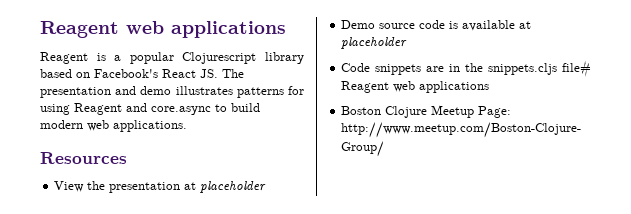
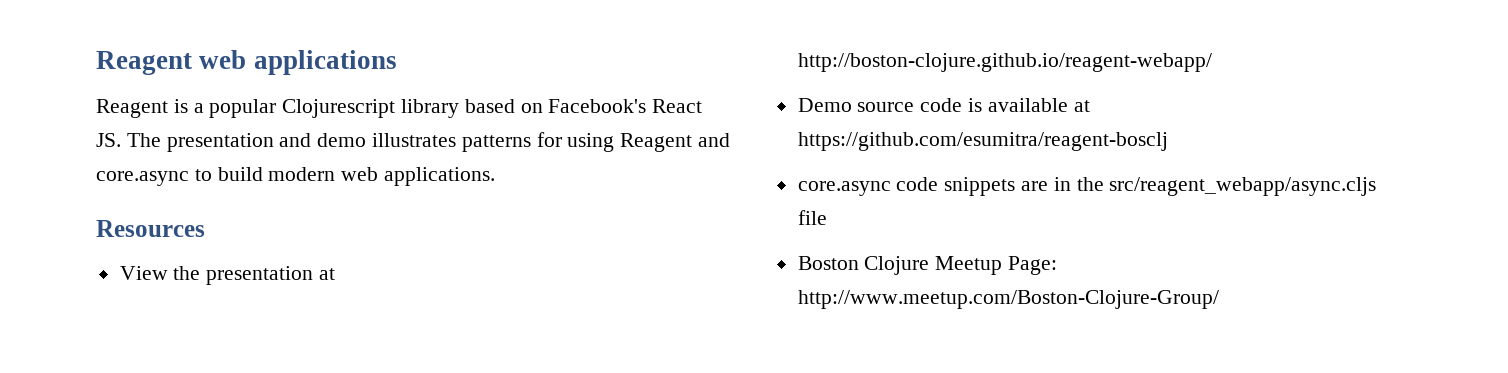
- View the presentation at placeholder
+ View the presentation at http://boston-clojure.github.io/reagent-webapp/
- Demo source code is available at placeholder
- Code snippets are in the snippets.cljs file# Reagent web applications
+ Demo source code is available at https://github.com/esumitra/reagent-bosclj
+ core.async code snippets are in the src/reagent_webapp/async.cljs file

